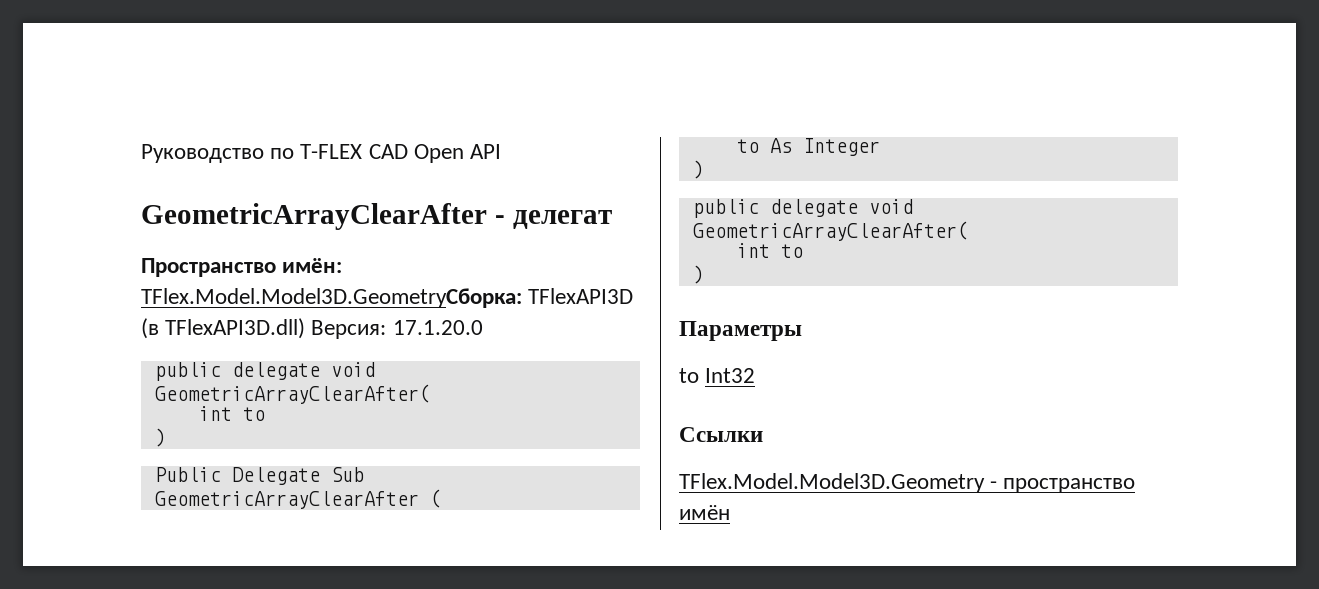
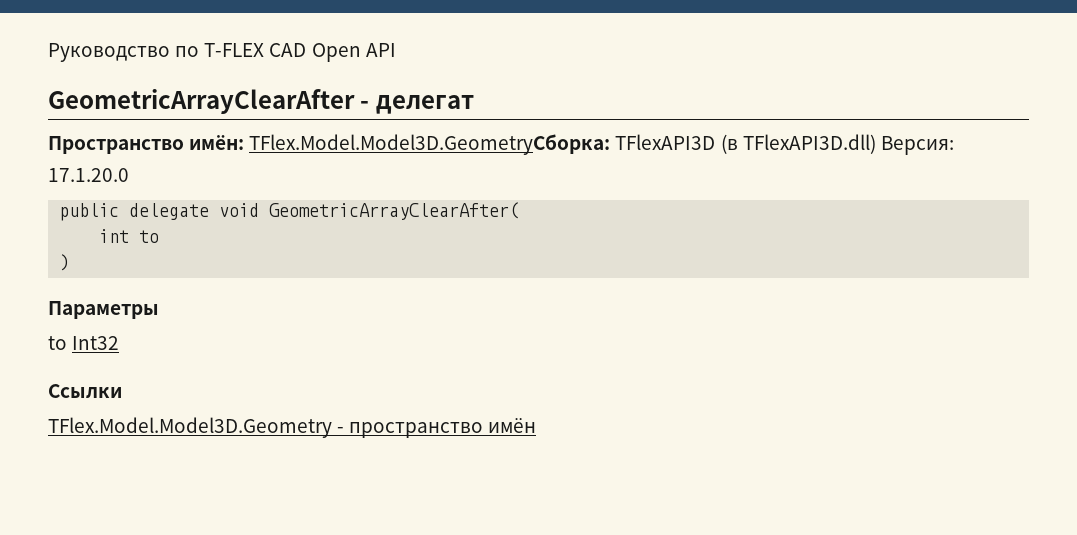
- Public Delegate Sub GeometricArrayClearAfter (
- to As Integer
- )
- public delegate void GeometricArrayClearAfter(
- int to
- )

